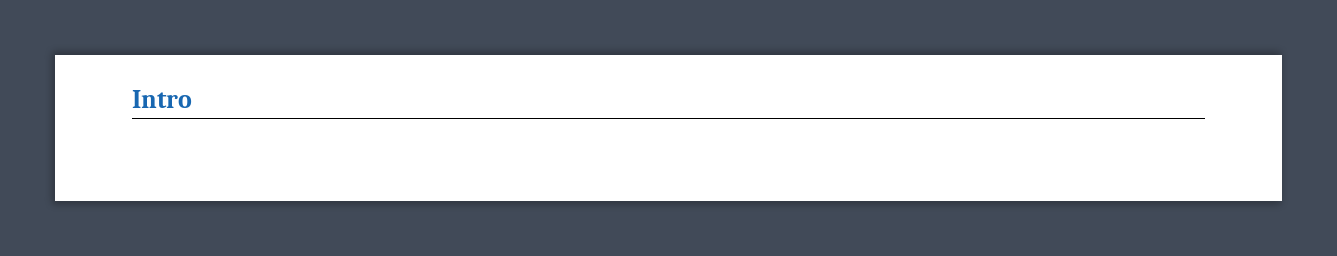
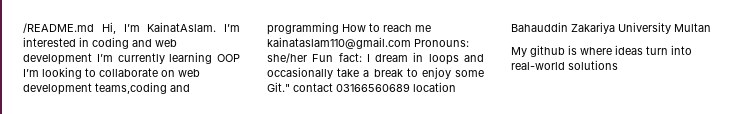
- Intro
+ /README.md Hi, I’m KainatAslam. I’m interested in coding and web development I’m currently learning OOP I’m looking to collaborate on web development teams,coding and programming How to reach me kainataslam110@gmail.com Pronouns: she/her Fun fact: I dream in loops and occasionally take a break to enjoy some Git." contact 03166560689 location Bahauddin Zakariya University Multan
+ My github is where ideas turn into real-world solutions

